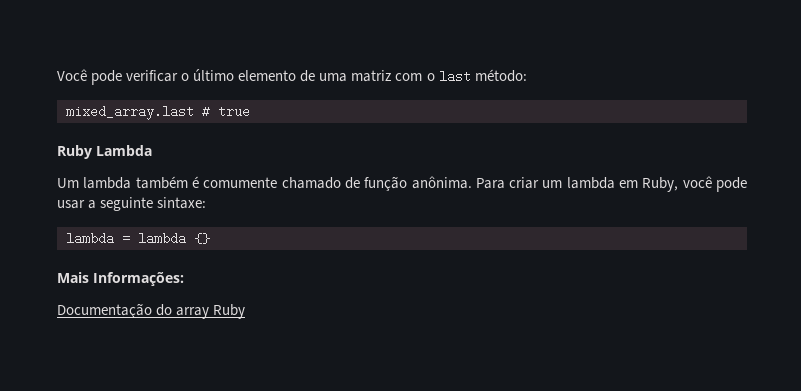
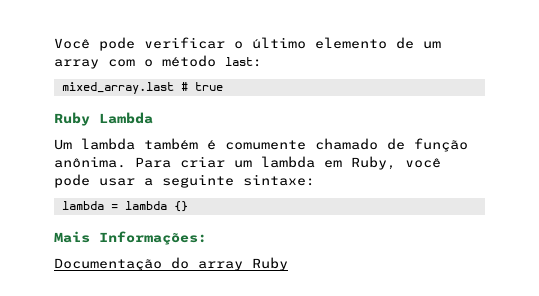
- Você pode verificar o último elemento de uma matriz com o last método:
+ Você pode verificar o último elemento de um array com o método last:

